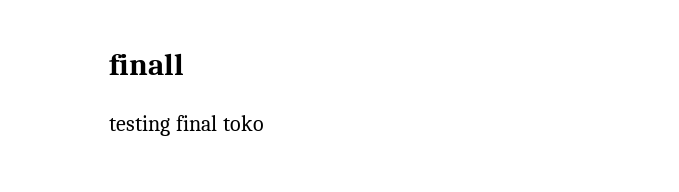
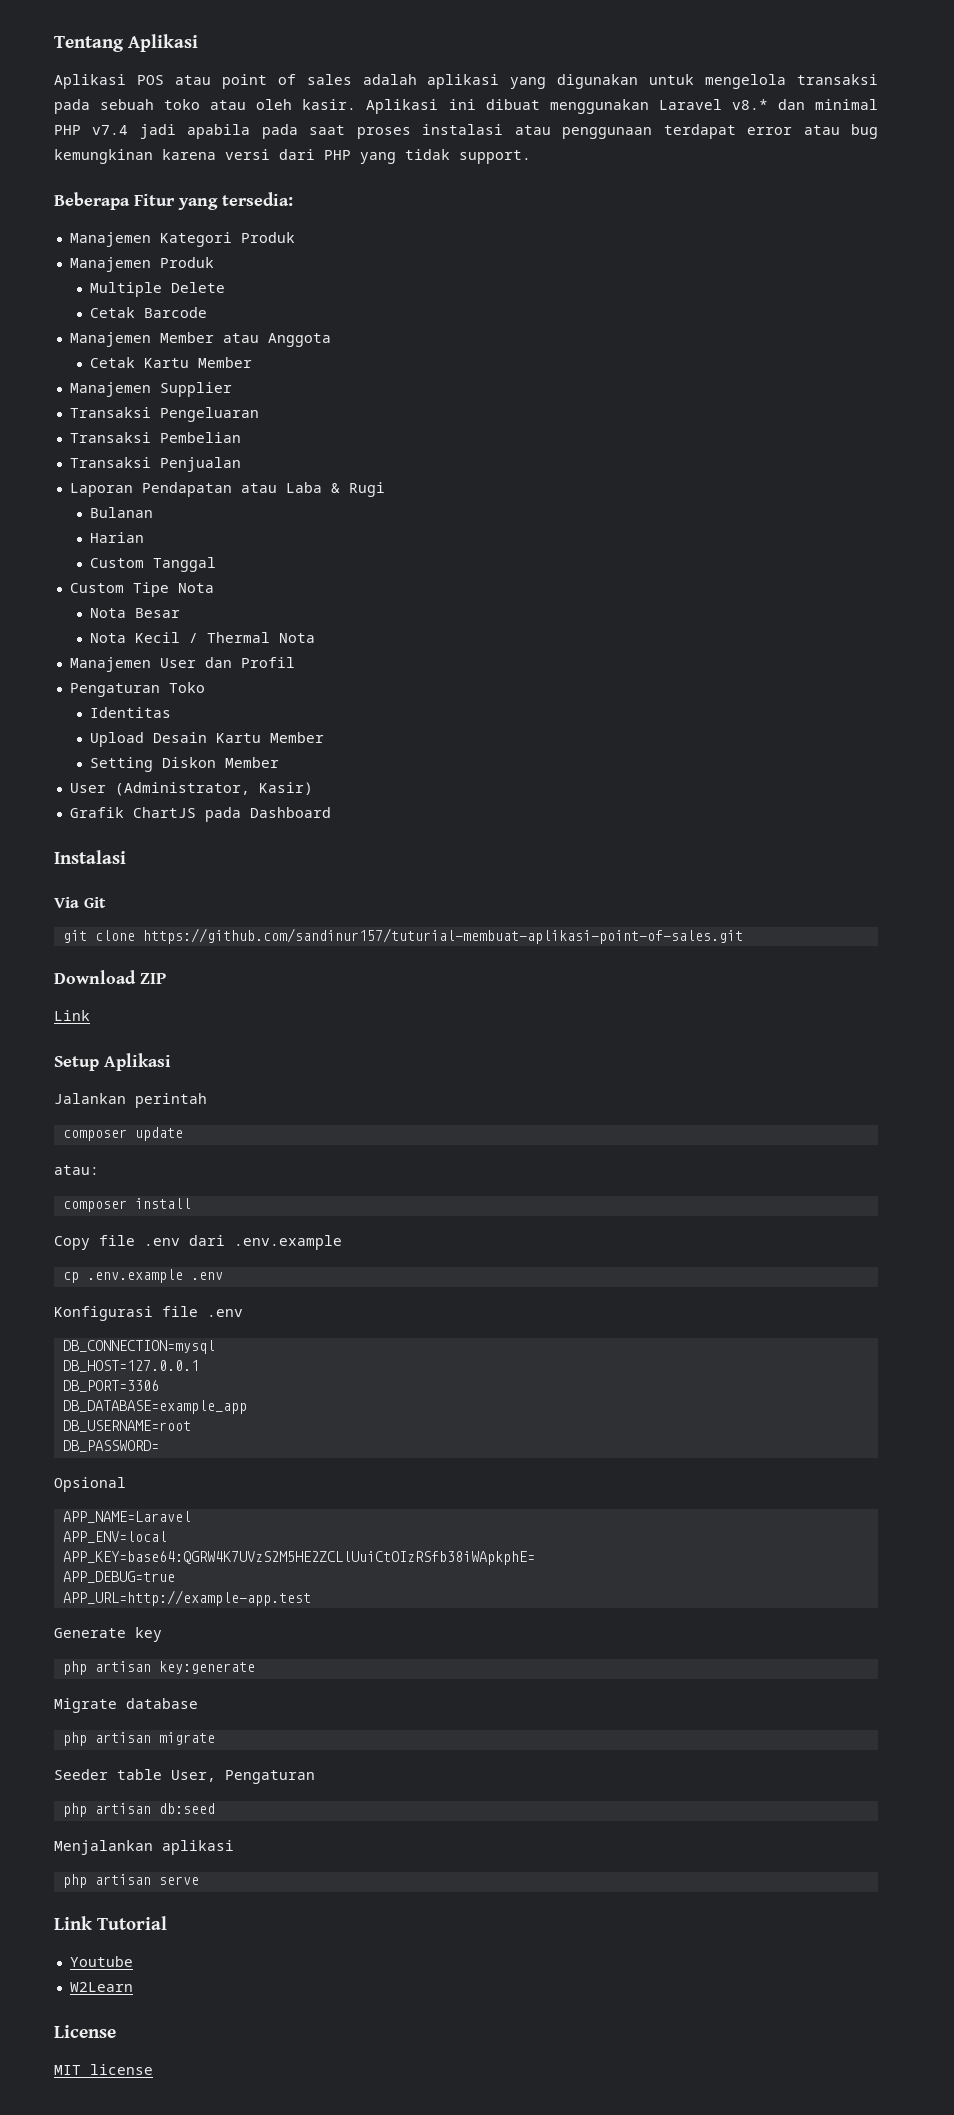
- finall
- testing final toko
+ Tentang Aplikasi
+ Aplikasi POS atau point of sales adalah aplikasi yang digunakan untuk mengelola transaksi pada sebuah toko atau oleh kasir. Aplikasi ini dibuat menggunakan Laravel v8.* dan minimal PHP v7.4 jadi apabila pada saat proses instalasi atau penggunaan terdapat error atau bug kemungkinan karena versi dari PHP yang tidak support.
+ Beberapa Fitur yang tersedia:
+ Manajemen Kategori Produk
+ Manajemen Produk
+ Multiple Delete
+ Cetak Barcode
+ Manajemen Member atau Anggota
+ Cetak Kartu Member
+ Manajemen Supplier
+ Transaksi Pengeluaran
+ Transaksi Pembelian
+ Transaksi Penjualan
+ Laporan Pendapatan atau Laba & Rugi
+ Bulanan
+ Harian
+ Custom Tanggal
+ Custom Tipe Nota
+ Nota Besar
+ Nota Kecil / Thermal Nota
+ Manajemen User dan Profil
+ Pengaturan Toko
+ Identitas
+ Upload Desain Kartu Member
+ Setting Diskon Member
+ User (Administrator, Kasir)
+ Grafik ChartJS pada Dashboard
+ Instalasi
+ Via Git
+ git clone https://github.com/sandinur157/tuturial-membuat-aplikasi-point-of-sales.git
+ Download ZIP
+ Link
+ Setup Aplikasi
+ Jalankan perintah
+ composer update
+ atau:
+ composer install
+ Copy file .env dari .env.example
+ cp .env.example .env
+ Konfigurasi file .env
+ DB_CONNECTION=mysql
+ DB_HOST=127.0.0.1
+ DB_PORT=3306
+ DB_DATABASE=example_app
+ DB_USERNAME=root
+ DB_PASSWORD=
+ Opsional
+ APP_NAME=Laravel
+ APP_ENV=local
+ APP_KEY=base64:QGRW4K7UVzS2M5HE2ZCLlUuiCtOIzRSfb38iWApkphE=
+ APP_DEBUG=true
+ APP_URL=http://example-app.test
+ Generate key
+ php artisan key:generate
+ Migrate database
+ php artisan migrate
+ Seeder table User, Pengaturan
+ php artisan db:seed
+ Menjalankan aplikasi
+ php artisan serve
+ Link Tutorial
+ Youtube
+ W2Learn
+ License
+ MIT license

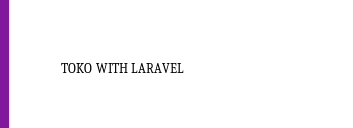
- Tentang Aplikasi
- Aplikasi POS atau point of sales adalah aplikasi yang digunakan untuk mengelola transaksi pada sebuah toko atau oleh kasir. Aplikasi ini dibuat menggunakan Laravel v8.* dan minimal PHP v7.4 jadi apabila pada saat proses instalasi atau penggunaan terdapat error atau bug kemungkinan karena versi dari PHP yang tidak support.
- Beberapa Fitur yang tersedia:
- Manajemen Kategori Produk
- Manajemen Produk
- Multiple Delete
- Cetak Barcode
- Manajemen Member atau Anggota
- Cetak Kartu Member
- Manajemen Supplier
- Transaksi Pengeluaran
- Transaksi Pembelian
- Transaksi Penjualan
- Laporan Pendapatan atau Laba & Rugi
- Bulanan
- Harian
- Custom Tanggal
- Custom Tipe Nota
- Nota Besar
- Nota Kecil / Thermal Nota
- Manajemen User dan Profil
- Pengaturan Toko
- Identitas
- Upload Desain Kartu Member
- Setting Diskon Member
- User (Administrator, Kasir)
- Grafik ChartJS pada Dashboard
- Instalasi
- Via Git
- git clone https://github.com/sandinur157/tuturial-membuat-aplikasi-point-of-sales.git
- Download ZIP
- Link
- Setup Aplikasi
- Jalankan perintah
- composer update
- atau:
- composer install
- Copy file .env dari .env.example
- cp .env.example .env
- Konfigurasi file .env
- DB_CONNECTION=mysql
- DB_HOST=127.0.0.1
- DB_PORT=3306
- DB_DATABASE=example_app
- DB_USERNAME=root
- DB_PASSWORD=
- Opsional
- APP_NAME=Laravel
- APP_ENV=local
- APP_KEY=base64:QGRW4K7UVzS2M5HE2ZCLlUuiCtOIzRSfb38iWApkphE=
- APP_DEBUG=true
- APP_URL=http://example-app.test
- Generate key
- php artisan key:generate
- Migrate database
- php artisan migrate
- Seeder table User, Pengaturan
- php artisan db:seed
- Menjalankan aplikasi
- php artisan serve
- Link Tutorial
- Youtube
- W2Learn
- License
- MIT license
+ TOKO WITH LARAVEL

